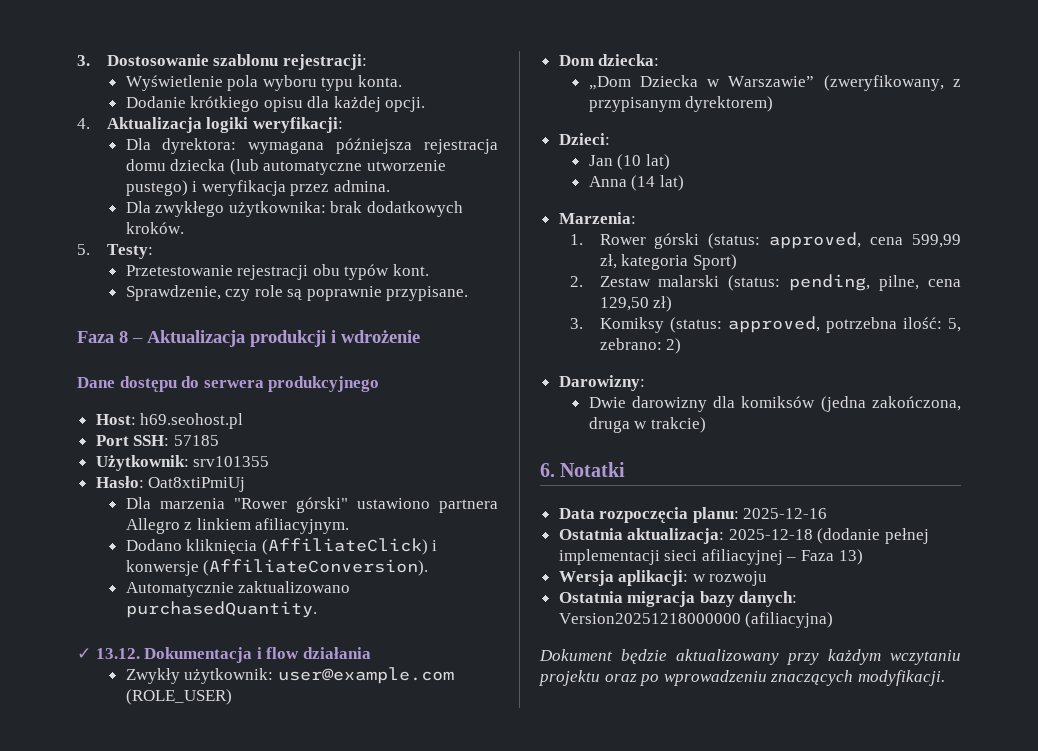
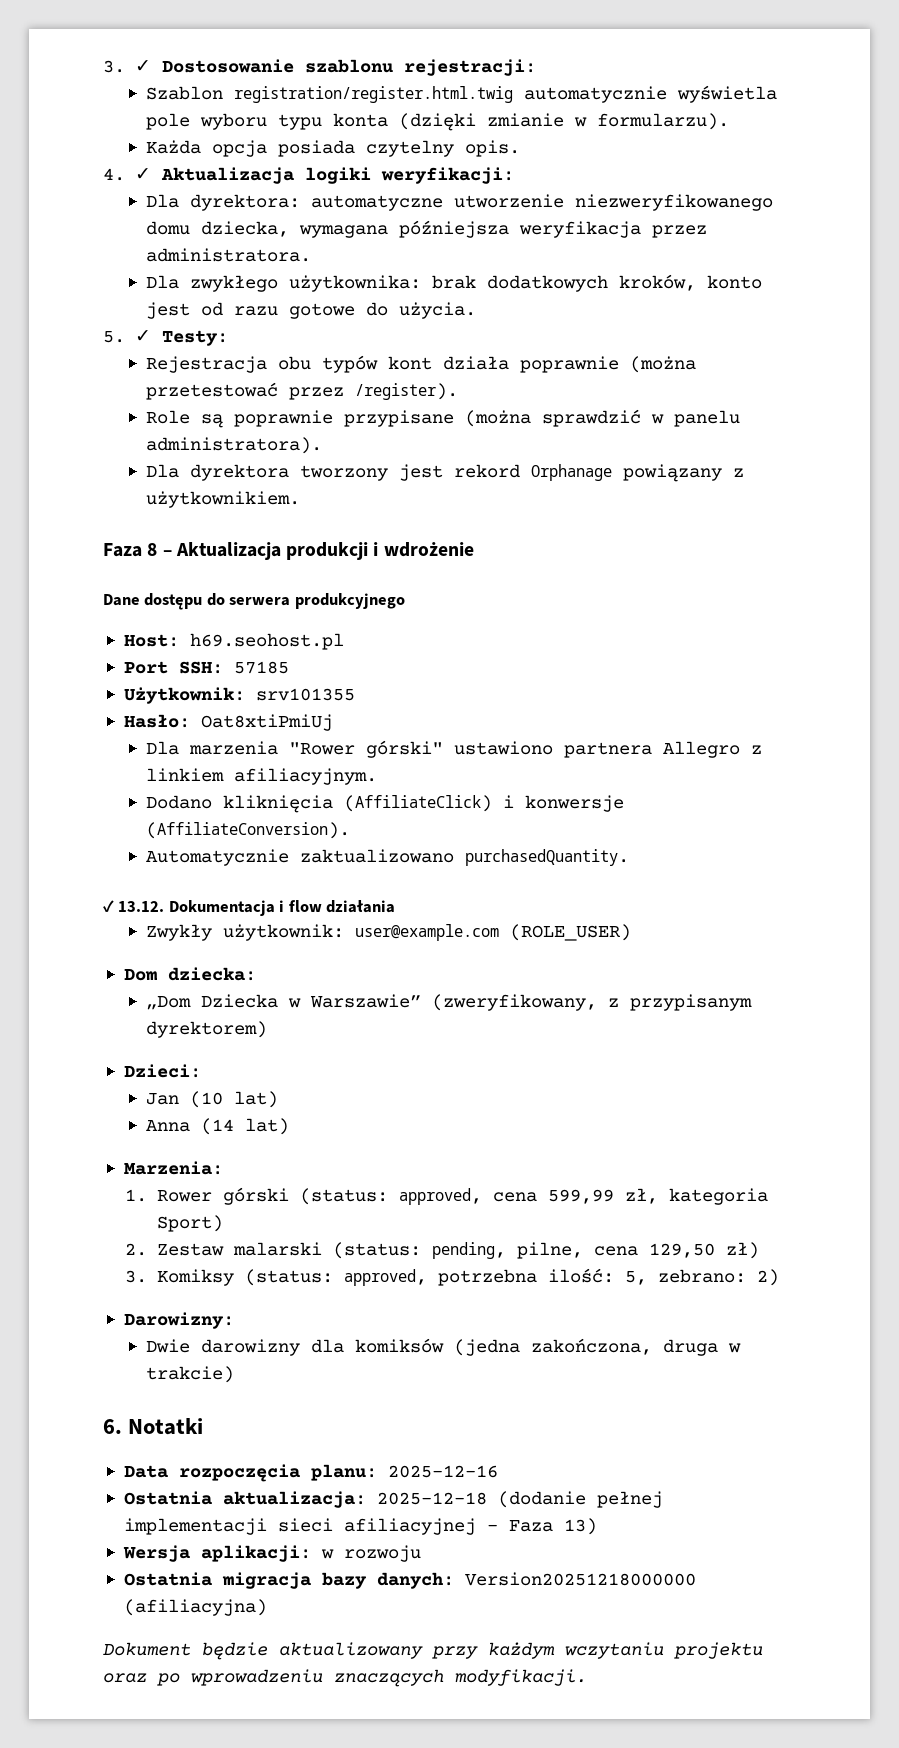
- 3. Dostosowanie szablonu rejestracji:
+ 3. ✓ Dostosowanie szablonu rejestracji:
- Wyświetlenie pola wyboru typu konta.
- Dodanie krótkiego opisu dla każdej opcji.
+ Szablon registration/register.html.twig automatycznie wyświetla pole wyboru typu konta (dzięki zmianie w formularzu).
+ Każda opcja posiada czytelny opis.
- 4. Aktualizacja logiki weryfikacji:
+ 4. ✓ Aktualizacja logiki weryfikacji:
- Dla dyrektora: wymagana późniejsza rejestracja domu dziecka (lub automatyczne utworzenie pustego) i weryfikacja przez admina.
+ Dla dyrektora: automatyczne utworzenie niezweryfikowanego domu dziecka, wymagana późniejsza weryfikacja przez administratora.
- Dla zwykłego użytkownika: brak dodatkowych kroków.
+ Dla zwykłego użytkownika: brak dodatkowych kroków, konto jest od razu gotowe do użycia.
- 5. Testy:
+ 5. ✓ Testy:
- Przetestowanie rejestracji obu typów kont.
- Sprawdzenie, czy role są poprawnie przypisane.
+ Rejestracja obu typów kont działa poprawnie (można przetestować przez /register).
+ Role są poprawnie przypisane (można sprawdzić w panelu administratora).
+ Dla dyrektora tworzony jest rekord Orphanage powiązany z użytkownikiem.

